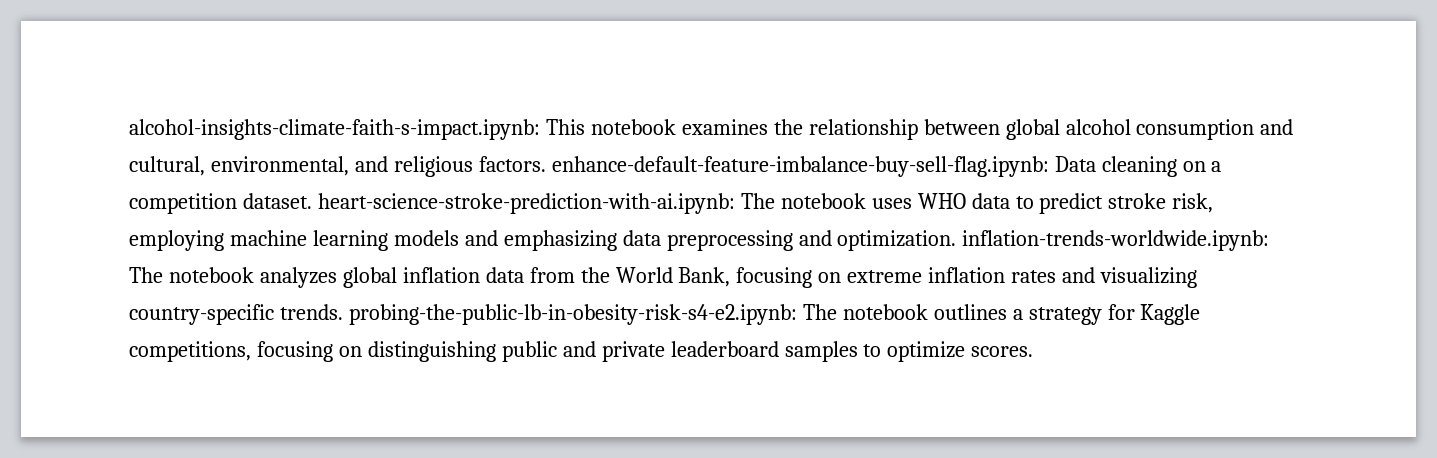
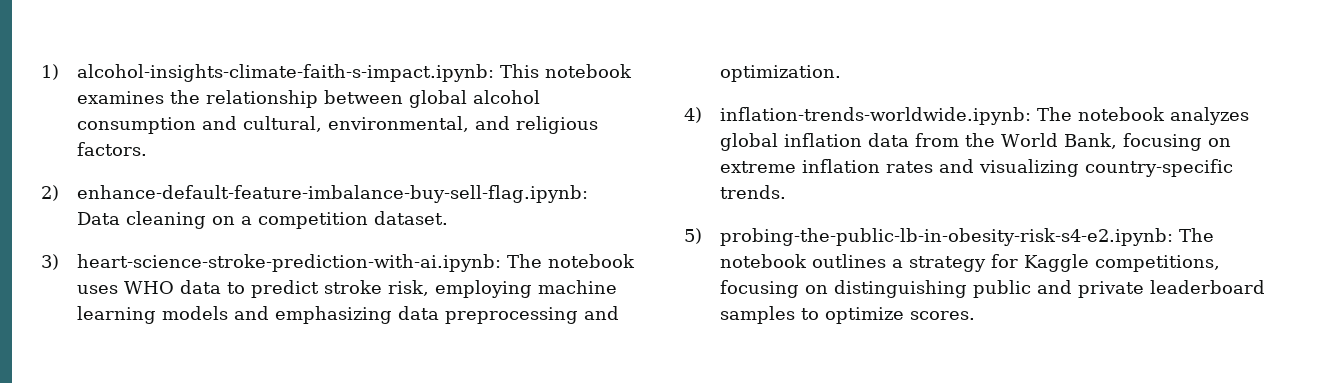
- alcohol-insights-climate-faith-s-impact.ipynb:
+ 1) alcohol-insights-climate-faith-s-impact.ipynb:
- This notebook examines the relationship between global alcohol consumption and cultural, environmental, and religious factors. enhance-default-feature-imbalance-buy-sell-flag.ipynb:
+ This notebook examines the relationship between global alcohol consumption and cultural, environmental, and religious factors.
+ 2) enhance-default-feature-imbalance-buy-sell-flag.ipynb:
- Data cleaning on a competition dataset. heart-science-stroke-prediction-with-ai.ipynb:
+ Data cleaning on a competition dataset.
+ 3) heart-science-stroke-prediction-with-ai.ipynb:
- The notebook uses WHO data to predict stroke risk, employing machine learning models and emphasizing data preprocessing and optimization. inflation-trends-worldwide.ipynb:
+ The notebook uses WHO data to predict stroke risk, employing machine learning models and emphasizing data preprocessing and optimization.
+ 4) inflation-trends-worldwide.ipynb:
- The notebook analyzes global inflation data from the World Bank, focusing on extreme inflation rates and visualizing country-specific trends. probing-the-public-lb-in-obesity-risk-s4-e2.ipynb:
+ The notebook analyzes global inflation data from the World Bank, focusing on extreme inflation rates and visualizing country-specific trends.
+ 5) probing-the-public-lb-in-obesity-risk-s4-e2.ipynb:

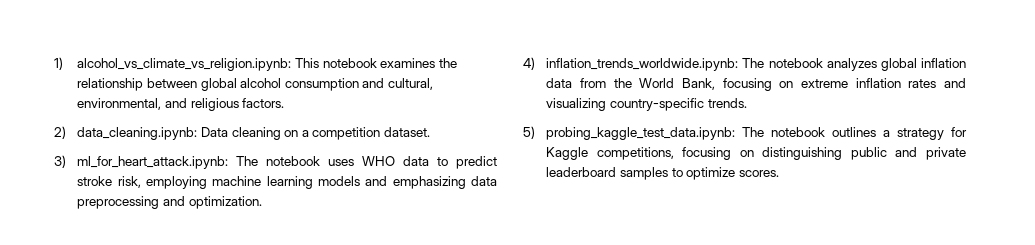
- 1) alcohol-insights-climate-faith-s-impact.ipynb: This notebook examines the relationship between global alcohol consumption and cultural, environmental, and religious factors.
+ 1) alcohol_vs_climate_vs_religion.ipynb: This notebook examines the relationship between global alcohol consumption and cultural, environmental, and religious factors.
- 2) enhance-default-feature-imbalance-buy-sell-flag.ipynb: Data cleaning on a competition dataset.
+ 2) data_cleaning.ipynb: Data cleaning on a competition dataset.
- 3) heart-science-stroke-prediction-with-ai.ipynb: The notebook uses WHO data to predict stroke risk, employing machine learning models and emphasizing data preprocessing and optimization.
+ 3) ml_for_heart_attack.ipynb: The notebook uses WHO data to predict stroke risk, employing machine learning models and emphasizing data preprocessing and optimization.
- 4) inflation-trends-worldwide.ipynb: The notebook analyzes global inflation data from the World Bank, focusing on extreme inflation rates and visualizing country-specific trends.
+ 4) inflation_trends_worldwide.ipynb: The notebook analyzes global inflation data from the World Bank, focusing on extreme inflation rates and visualizing country-specific trends.
- 5) probing-the-public-lb-in-obesity-risk-s4-e2.ipynb: The notebook outlines a strategy for Kaggle competitions, focusing on distinguishing public and private leaderboard samples to optimize scores.
+ 5) probing_kaggle_test_data.ipynb: The notebook outlines a strategy for Kaggle competitions, focusing on distinguishing public and private leaderboard samples to optimize scores.

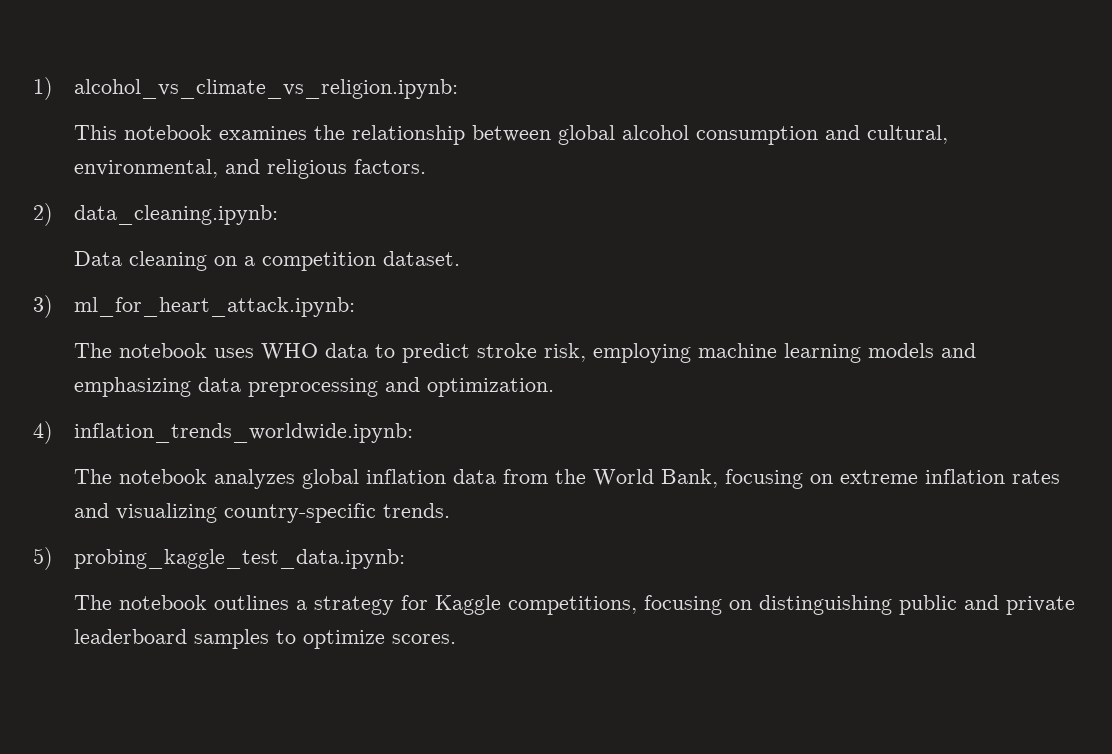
- 1) alcohol_vs_climate_vs_religion.ipynb: This notebook examines the relationship between global alcohol consumption and cultural, environmental, and religious factors.
+ 1) alcohol_vs_climate_vs_religion.ipynb:
+ This notebook examines the relationship between global alcohol consumption and cultural, environmental, and religious factors.
- 2) data_cleaning.ipynb: Data cleaning on a competition dataset.
+ 2) data_cleaning.ipynb:
+ Data cleaning on a competition dataset.
- 3) ml_for_heart_attack.ipynb: The notebook uses WHO data to predict stroke risk, employing machine learning models and emphasizing data preprocessing and optimization.
+ 3) ml_for_heart_attack.ipynb:
+ The notebook uses WHO data to predict stroke risk, employing machine learning models and emphasizing data preprocessing and optimization.
- 4) inflation_trends_worldwide.ipynb: The notebook analyzes global inflation data from the World Bank, focusing on extreme inflation rates and visualizing country-specific trends.
+ 4) inflation_trends_worldwide.ipynb:
+ The notebook analyzes global inflation data from the World Bank, focusing on extreme inflation rates and visualizing country-specific trends.
- 5) probing_kaggle_test_data.ipynb: The notebook outlines a strategy for Kaggle competitions, focusing on distinguishing public and private leaderboard samples to optimize scores.
+ 5) probing_kaggle_test_data.ipynb:
+ The notebook outlines a strategy for Kaggle competitions, focusing on distinguishing public and private leaderboard samples to optimize scores.

